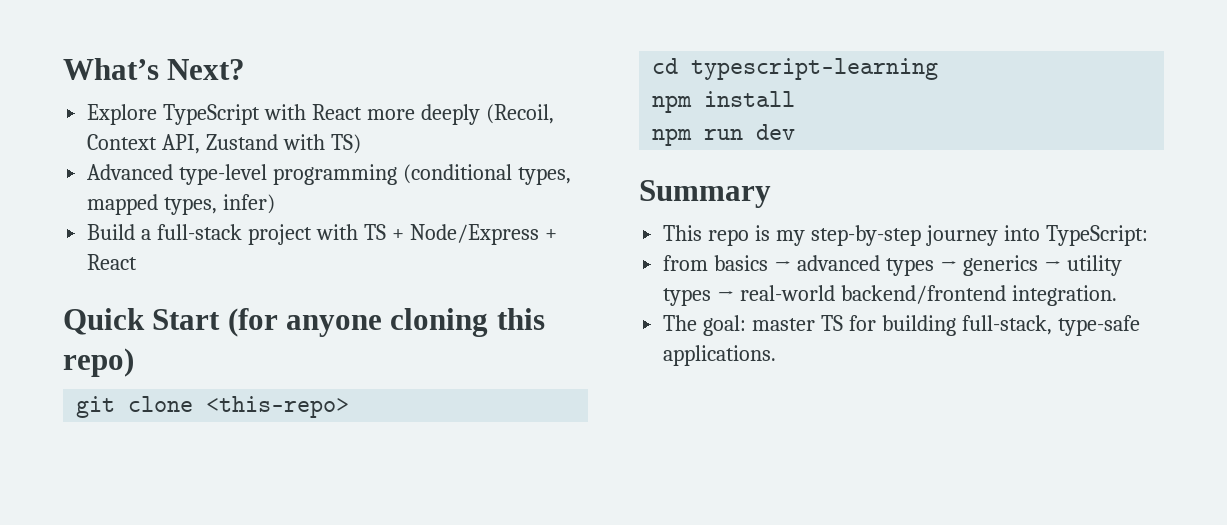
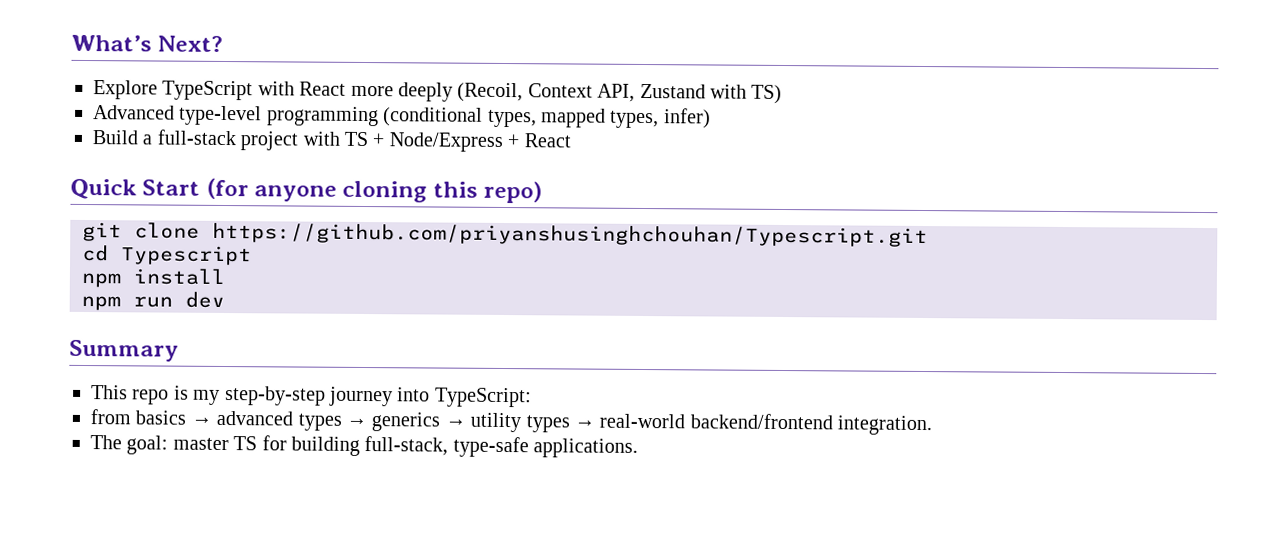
- git clone <this-repo>
+ git clone https://github.com/priyanshusinghchouhan/Typescript.git
- cd typescript-learning
+ cd Typescript

